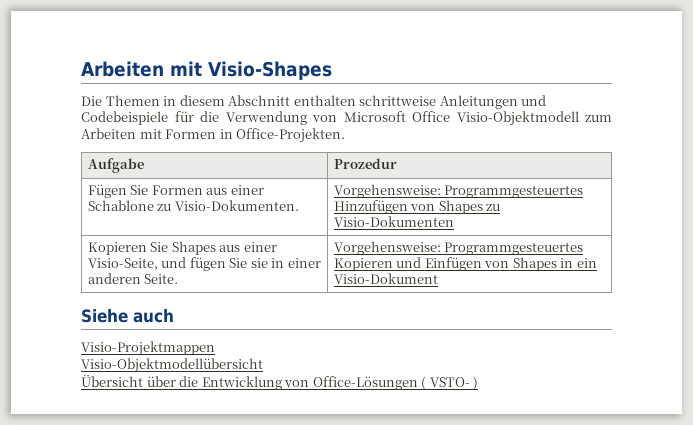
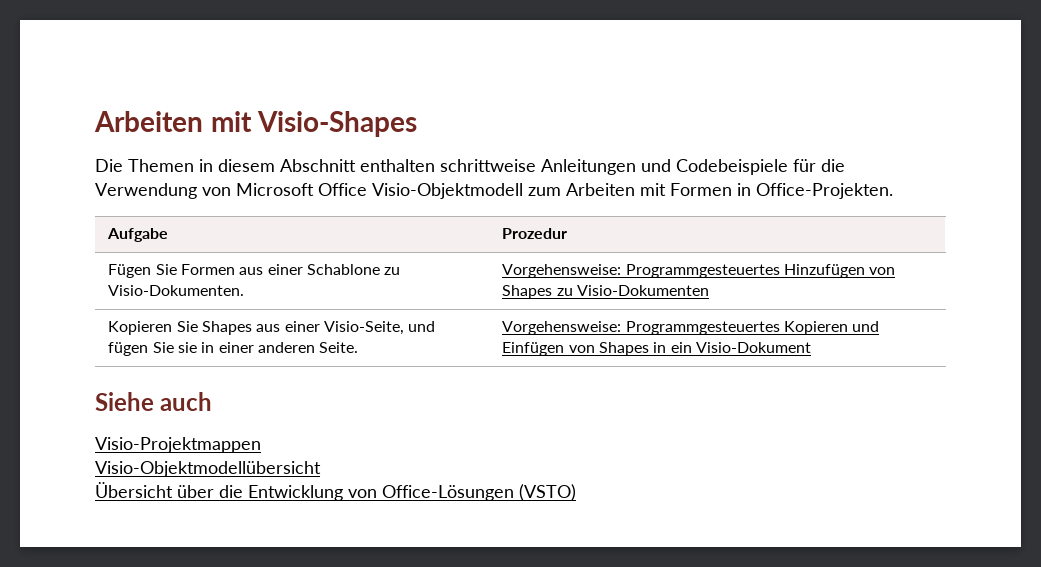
- Übersicht über die Entwicklung von Office-Lösungen ( VSTO- )
+ Übersicht über die Entwicklung von Office-Lösungen (VSTO)

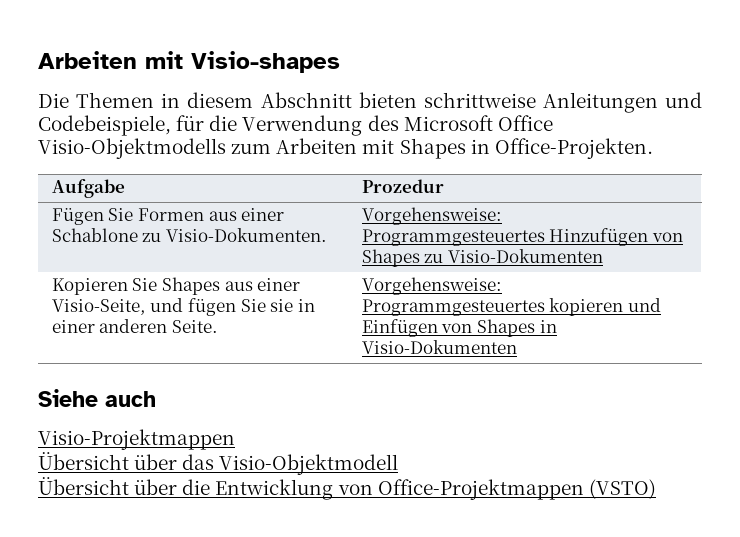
- Arbeiten mit Visio-Shapes
+ Arbeiten mit Visio-shapes
- Die Themen in diesem Abschnitt enthalten schrittweise Anleitungen und Codebeispiele für die Verwendung von Microsoft Office Visio-Objektmodell zum Arbeiten mit Formen in Office-Projekten.
+ Die Themen in diesem Abschnitt bieten schrittweise Anleitungen und Codebeispiele, für die Verwendung des Microsoft Office Visio-Objektmodells zum Arbeiten mit Shapes in Office-Projekten.
- Kopieren Sie Shapes aus einer Visio-Seite, und fügen Sie sie in einer anderen Seite. | Vorgehensweise: Programmgesteuertes Kopieren und Einfügen von Shapes in ein Visio-Dokument
+ Kopieren Sie Shapes aus einer Visio-Seite, und fügen Sie sie in einer anderen Seite. | Vorgehensweise: Programmgesteuertes kopieren und Einfügen von Shapes in Visio-Dokumenten
- Visio-Objektmodellübersicht
+ Übersicht über das Visio-Objektmodell
- Übersicht über die Entwicklung von Office-Lösungen (VSTO)
+ Übersicht über die Entwicklung von Office-Projektmappen (VSTO)

